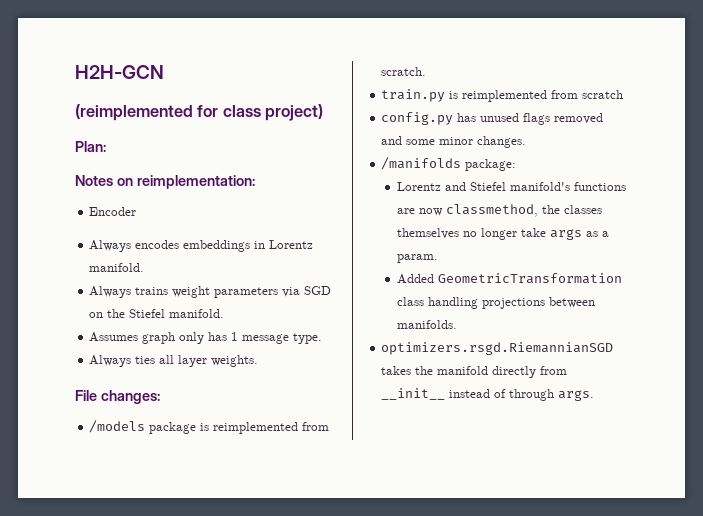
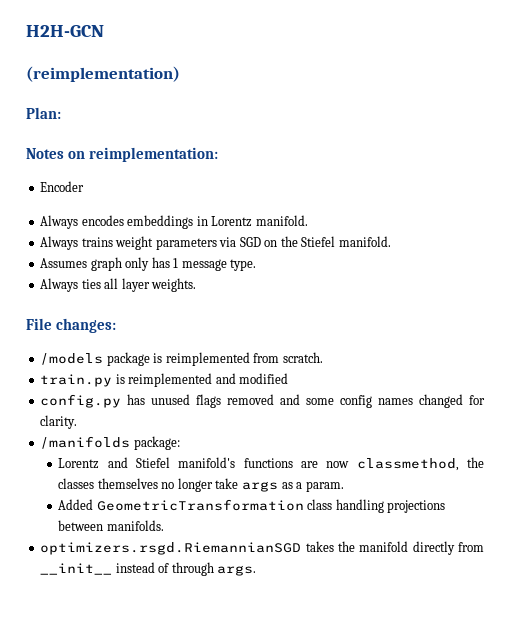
- (reimplemented for class project)
+ (reimplementation)
- train.py is reimplemented from scratch
+ train.py is reimplemented and modified
- config.py has unused flags removed and some minor changes.
+ config.py has unused flags removed and some config names changed for clarity.

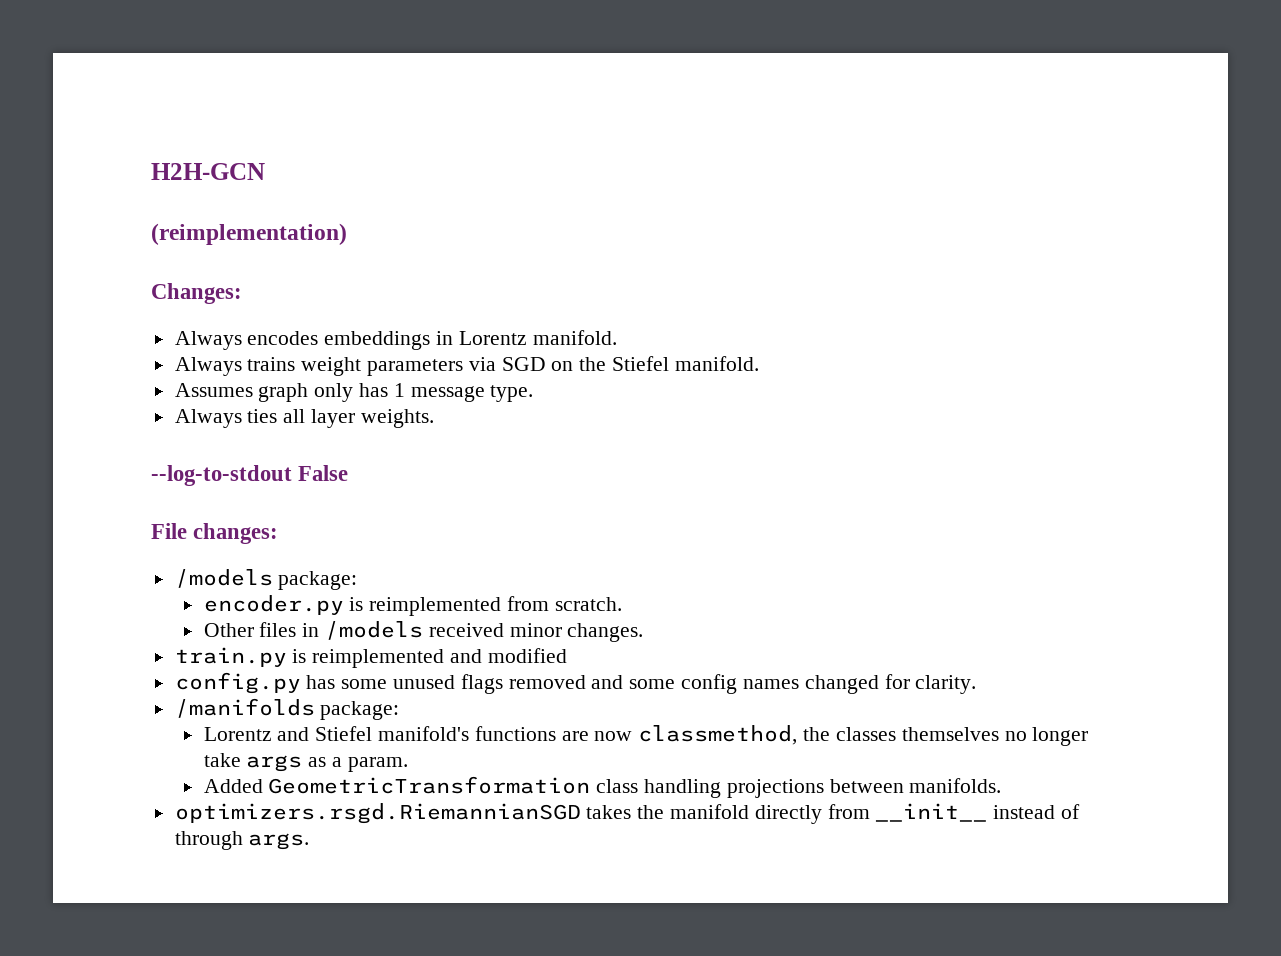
- Plan:
- Notes on reimplementation:
- Encoder
+ Changes:
+ --log-to-stdout False
- /models package is reimplemented from scratch.
+ /models package:
+ encoder.py is reimplemented from scratch.
+ Other files in /models received minor changes.
- config.py has unused flags removed and some config names changed for clarity.
+ config.py has some unused flags removed and some config names changed for clarity.

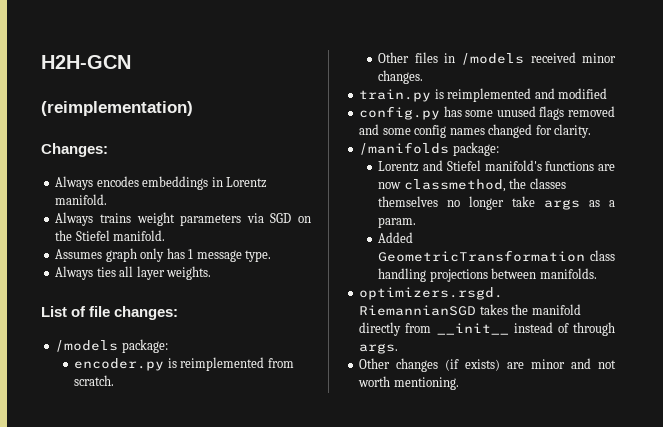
- --log-to-stdout False
- File changes:
+ List of file changes:
+ Other changes (if exists) are minor and not worth mentioning.

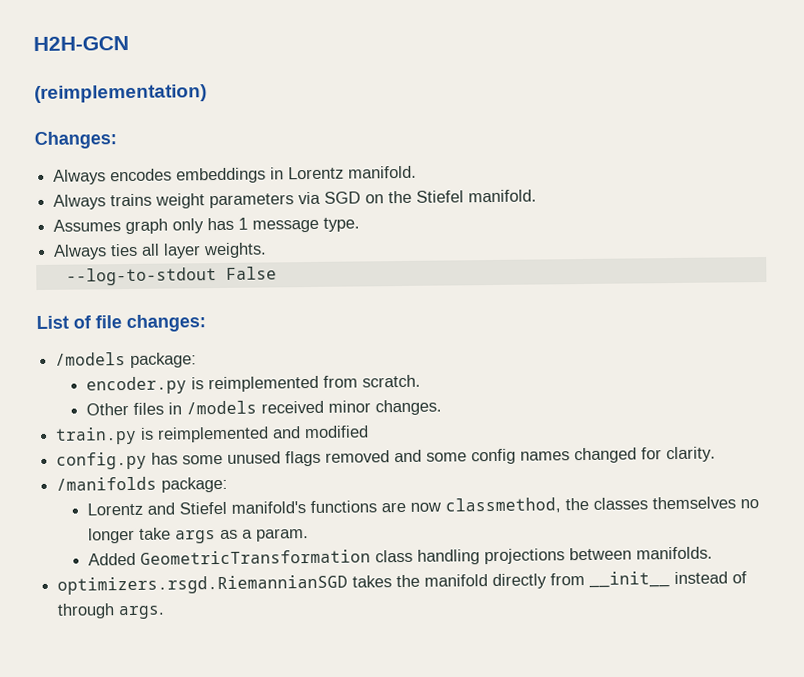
+ --log-to-stdout False
- Other changes (if exists) are minor and not worth mentioning.

